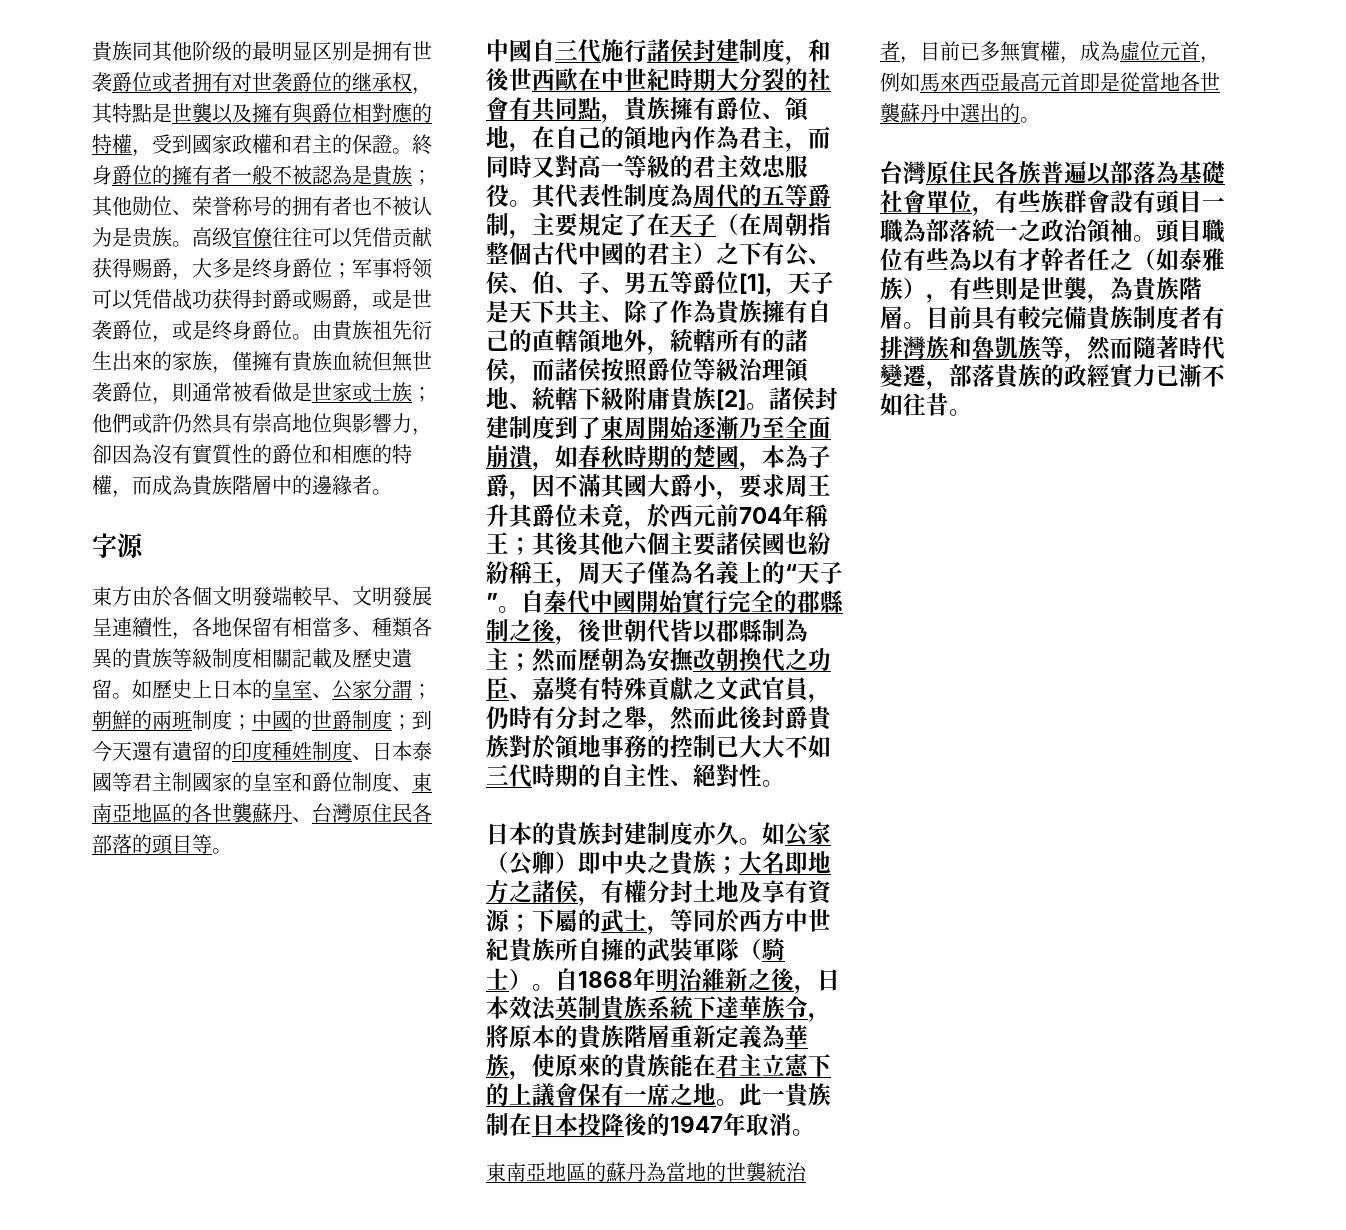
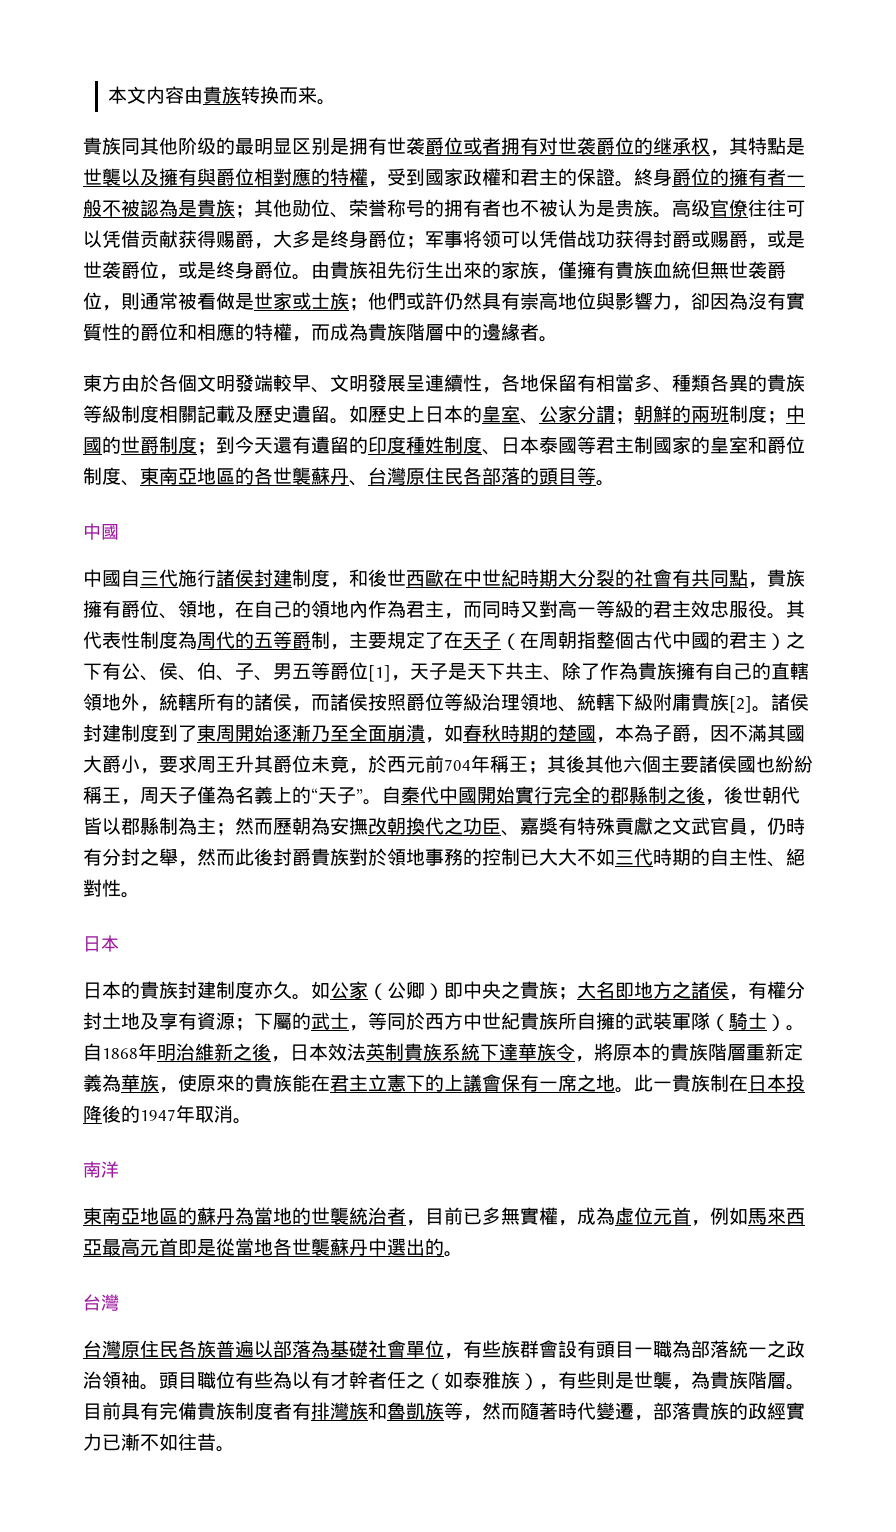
+ 本文内容由貴族转换而来。
- 字源
  到今天還有遺留的印度種姓制度、日本泰國等君主制國家的皇室和爵位制度、東南亞地區的各世襲蘇丹、台灣原住民各部落的頭目等。
+ 中國
  自秦代中國開始實行完全的郡縣制之後，後世朝代皆以郡縣制為主；然而歷朝為安撫改朝換代之功臣、嘉獎有特殊貢獻之文武官員，仍時有分封之舉，然而此後封爵貴族對於領地事務的控制已大大不如三代時期的自主性、絕對性。
+ 日本
+ 南洋
  東南亞地區的蘇丹為當地的世襲統治者，目前已多無實權，成為虛位元首，例如馬來西亞最高元首即是從當地各世襲蘇丹中選出的。
+ 台灣
- 目前具有較完備貴族制度者有排灣族和魯凱族等，然而隨著時代變遷，部落貴族的政經實力已漸不如往昔。
+ 目前具有完備貴族制度者有排灣族和魯凱族等，然而隨著時代變遷，部落貴族的政經實力已漸不如往昔。

